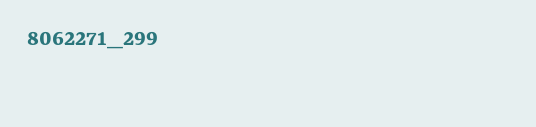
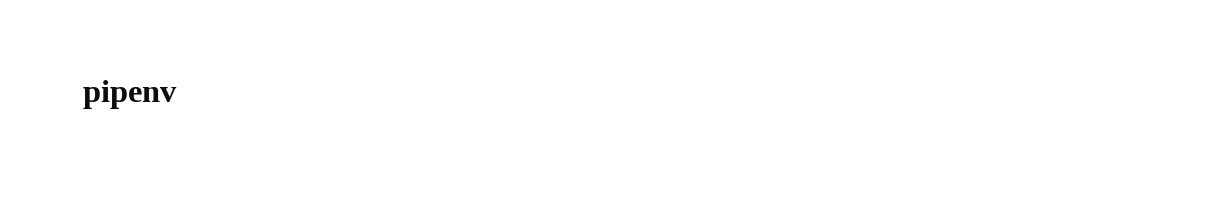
- 8062271_299
+ pipenv

